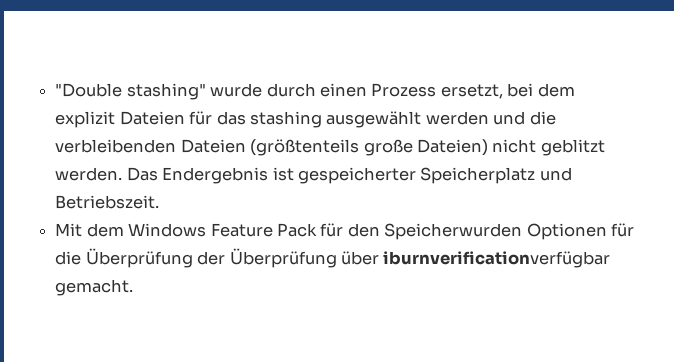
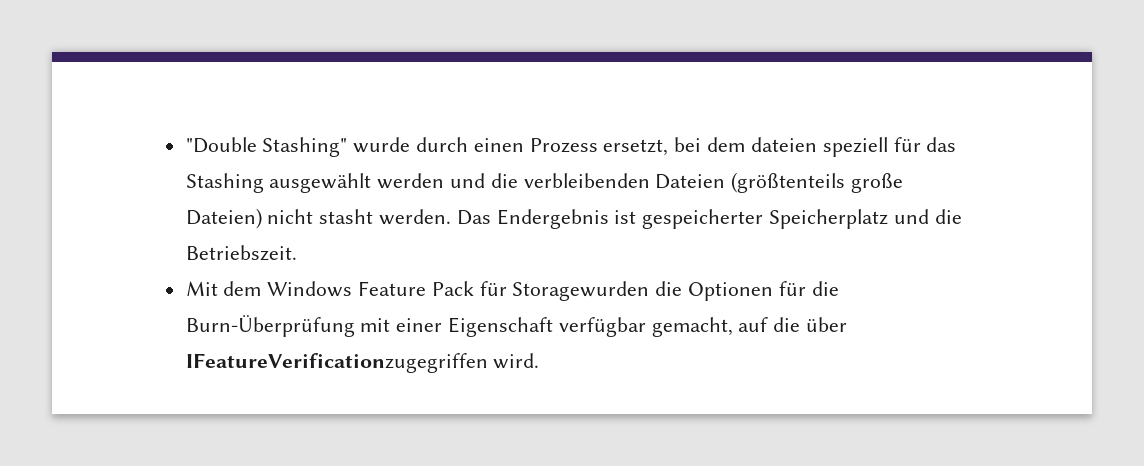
- "Double stashing" wurde durch einen Prozess ersetzt, bei dem explizit Dateien für das stashing ausgewählt werden und die verbleibenden Dateien (größtenteils große Dateien) nicht geblitzt werden.
+ "Double Stashing" wurde durch einen Prozess ersetzt, bei dem dateien speziell für das Stashing ausgewählt werden und die verbleibenden Dateien (größtenteils große Dateien) nicht stasht werden.
- Das Endergebnis ist gespeicherter Speicherplatz und Betriebszeit.
+ Das Endergebnis ist gespeicherter Speicherplatz und die Betriebszeit.
- Mit dem Windows Feature Pack für den Speicherwurden Optionen für die Überprüfung der Überprüfung über iburnverificationverfügbar gemacht.
+ Mit dem Windows Feature Pack für Storagewurden die Optionen für die Burn-Überprüfung mit einer Eigenschaft verfügbar gemacht, auf die über IFeatureVerificationzugegriffen wird.

